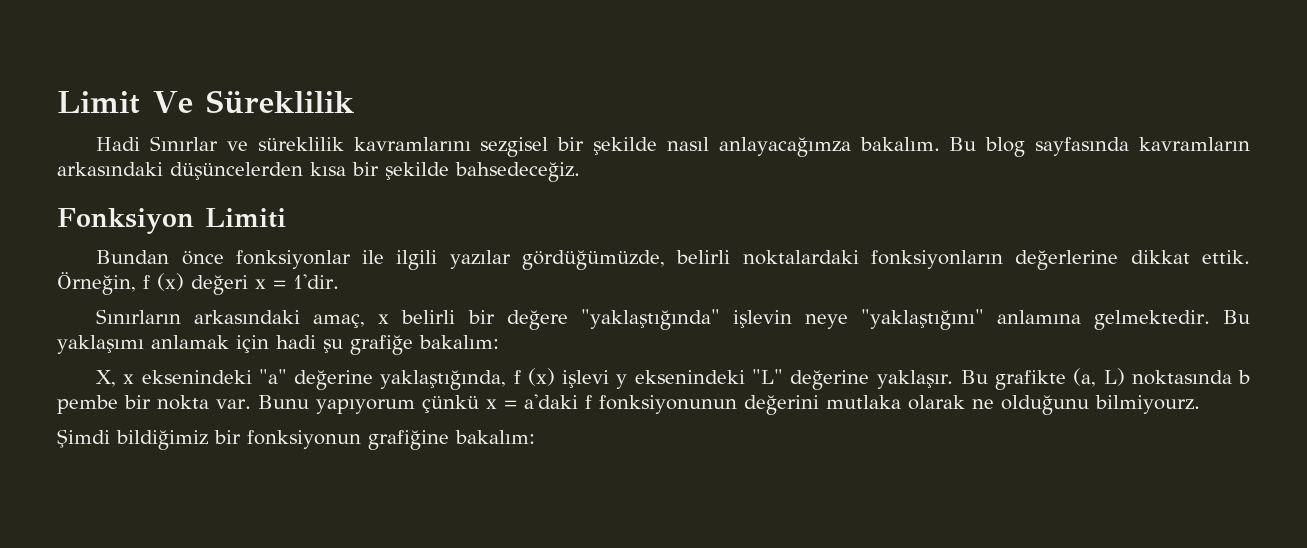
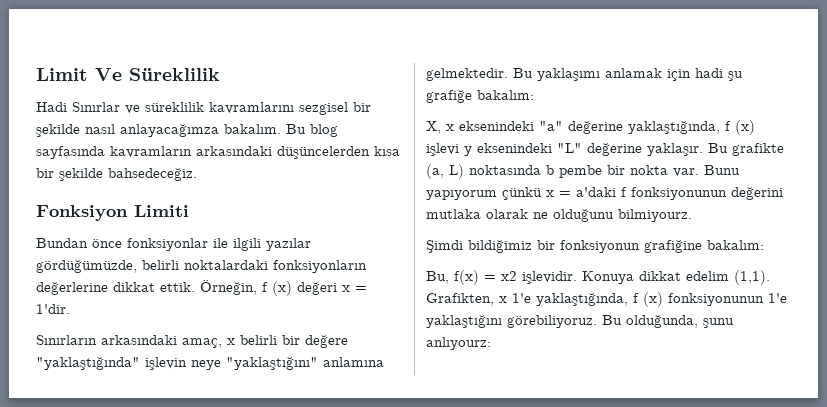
+ Bu, f(x) = x2 işlevidir. Konuya dikkat edelim (1,1). Grafikten, x 1'e yaklaştığında, f (x) fonksiyonunun 1'e yaklaştığını görebiliyoruz. Bu olduğunda, şunu anlıyourz:

